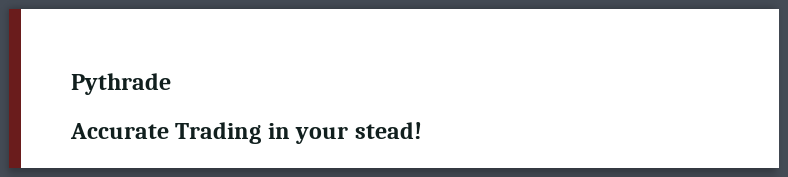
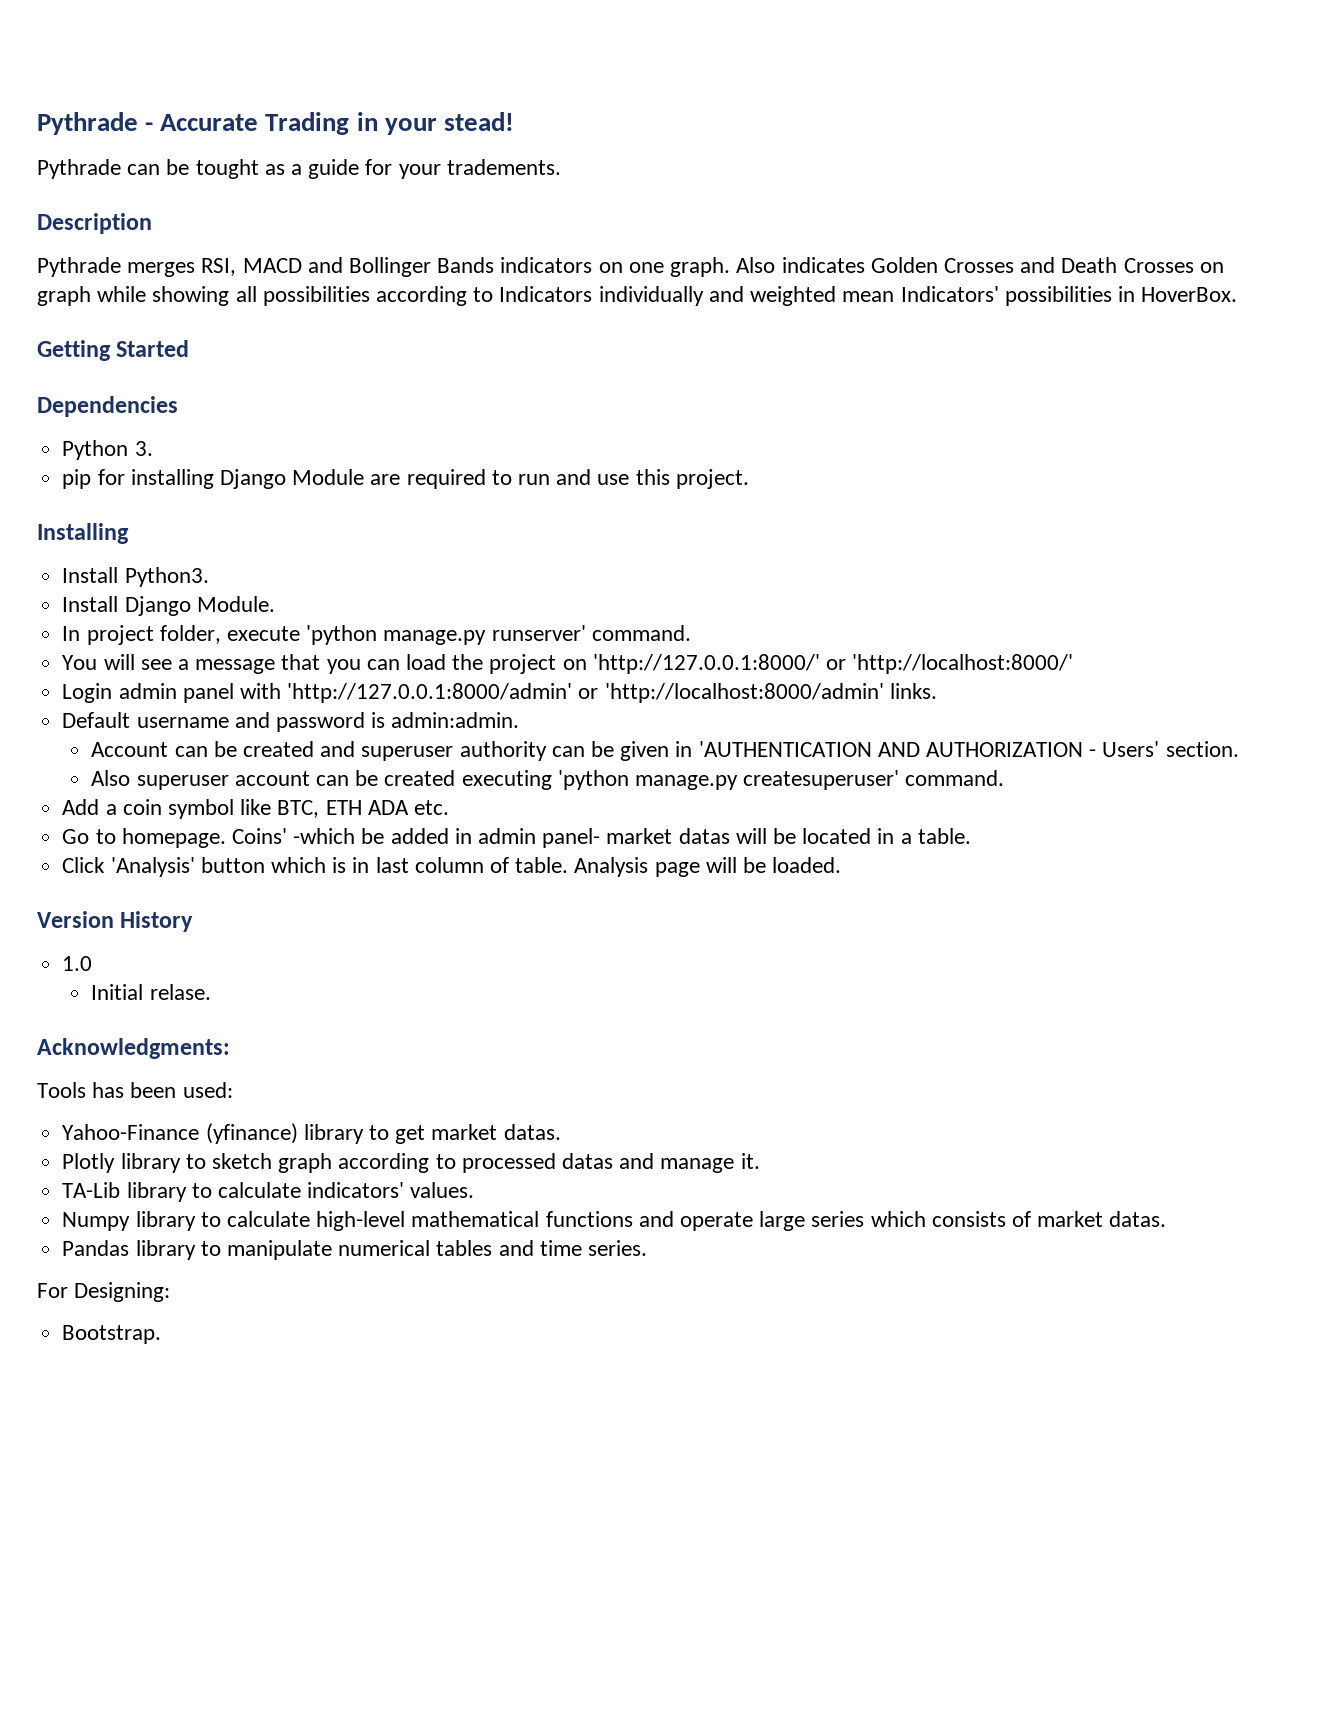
- Pythrade
- Accurate Trading in your stead!
+ Pythrade - Accurate Trading in your stead!
+ Pythrade can be tought as a guide for your tradements.
+ Description
+ Pythrade merges RSI, MACD and Bollinger Bands indicators on one graph. Also indicates Golden Crosses and Death Crosses on graph while showing all possibilities according to Indicators individually and weighted mean Indicators' possibilities in HoverBox.
+ Getting Started
+ Dependencies
+ Python 3.
+ pip for installing Django Module are required to run and use this project.
+ Installing
+ Install Python3.
+ Install Django Module.
+ In project folder, execute 'python manage.py runserver' command.
+ You will see a message that you can load the project on 'http://127.0.0.1:8000/' or 'http://localhost:8000/'
+ Login admin panel with 'http://127.0.0.1:8000/admin' or 'http://localhost:8000/admin' links.
+ Default username and password is admin:admin.
+ Account can be created and superuser authority can be given in 'AUTHENTICATION AND AUTHORIZATION - Users' section.
+ Also superuser account can be created executing 'python manage.py createsuperuser' command.
+ Add a coin symbol like BTC, ETH ADA etc.
+ Go to homepage. Coins' -which be added in admin panel- market datas will be located in a table.
+ Click 'Analysis' button which is in last column of table. Analysis page will be loaded.
+ Version History
+ 1.0
+ Initial relase.
+ Acknowledgments:
+ Tools has been used:
+ Yahoo-Finance (yfinance) library to get market datas.
+ Plotly library to sketch graph according to processed datas and manage it.
+ TA-Lib library to calculate indicators' values.
+ Numpy library to calculate high-level mathematical functions and operate large series which consists of market datas.
+ Pandas library to manipulate numerical tables and time series.
+ For Designing:
+ Bootstrap.

